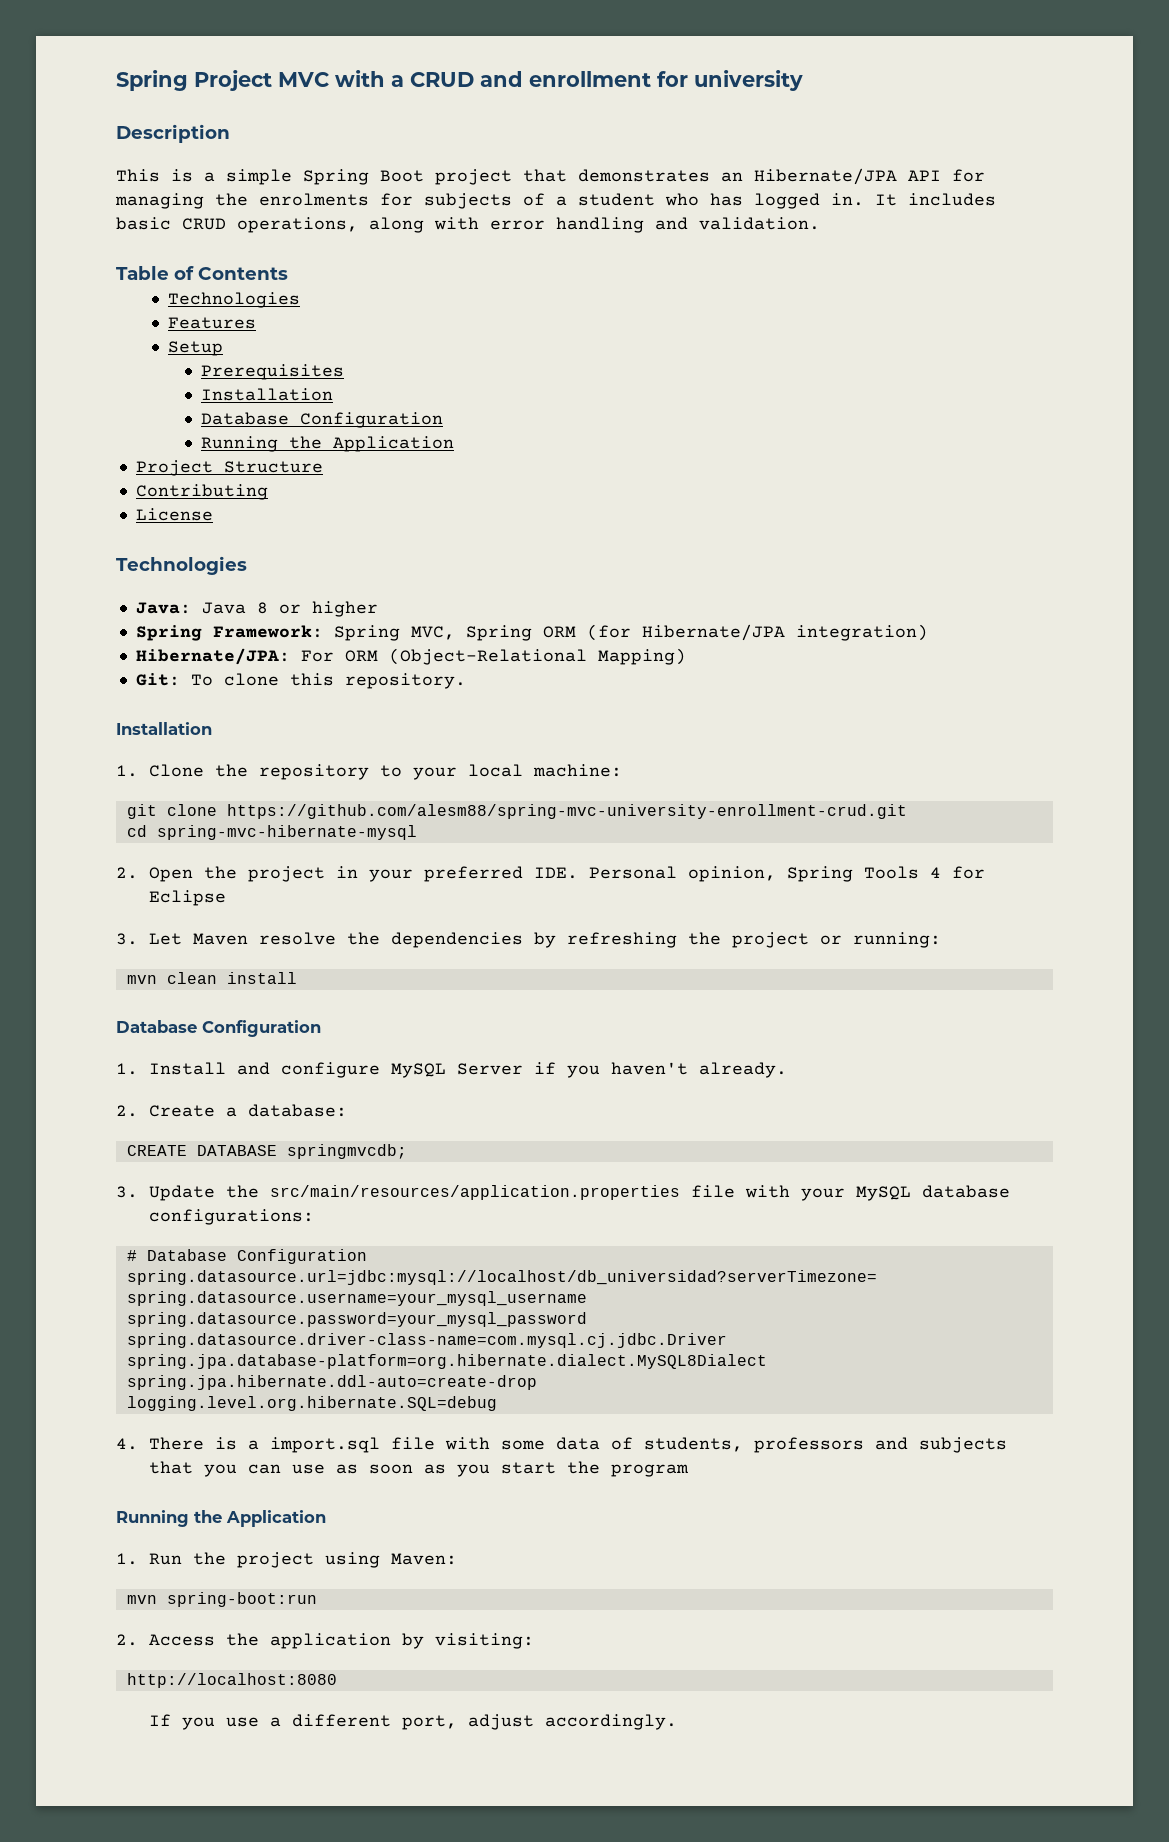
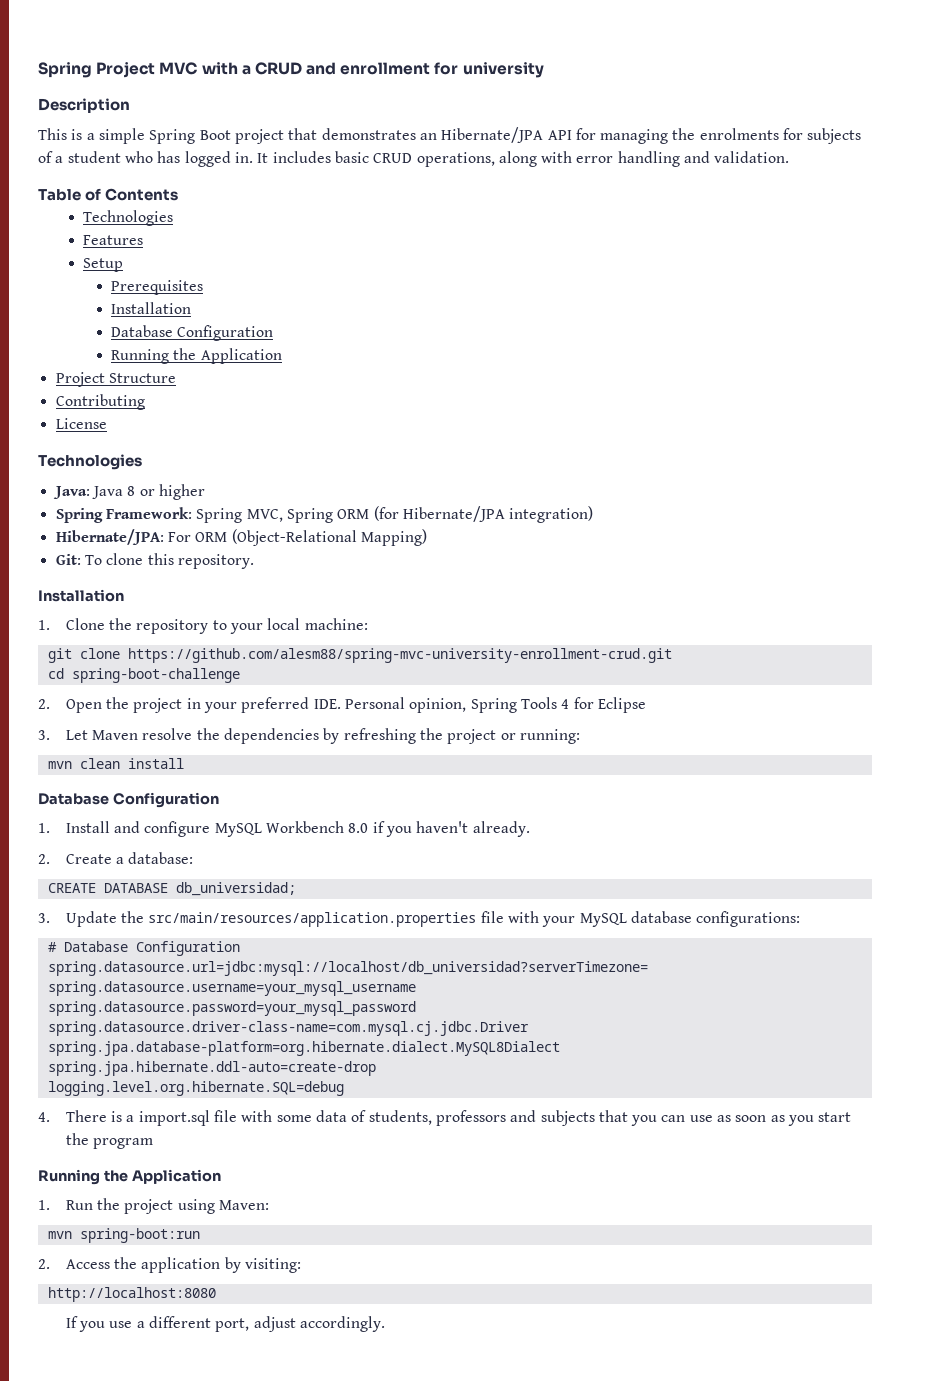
- cd spring-mvc-hibernate-mysql
+ cd spring-boot-challenge
- 1. Install and configure MySQL Server if you haven't already.
+ 1. Install and configure MySQL Workbench 8.0 if you haven't already.
- CREATE DATABASE springmvcdb;
+ CREATE DATABASE db_universidad;

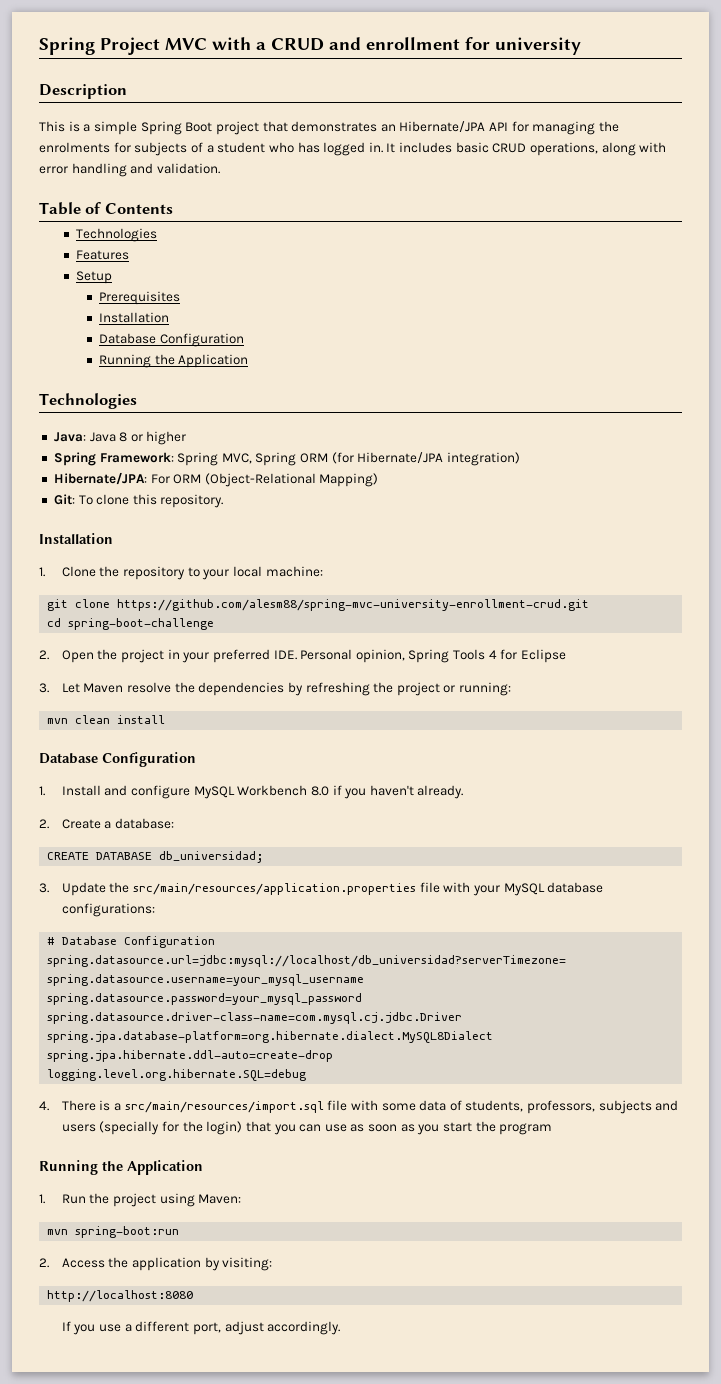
- Project Structure
- Contributing
- License
- 4. There is a import.sql file with some data of students, professors and subjects that you can use as soon as you start the program
+ 4. There is a src/main/resources/import.sql file with some data of students, professors, subjects and users (specially for the login) that you can use as soon as you start the program

